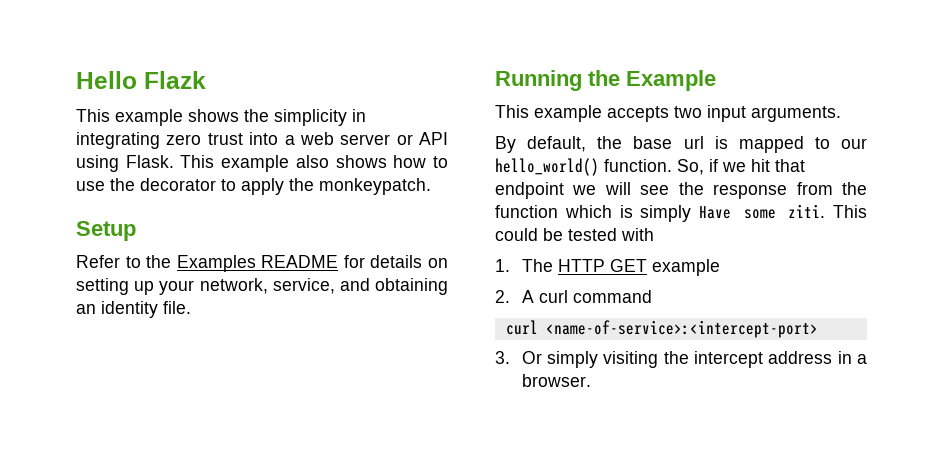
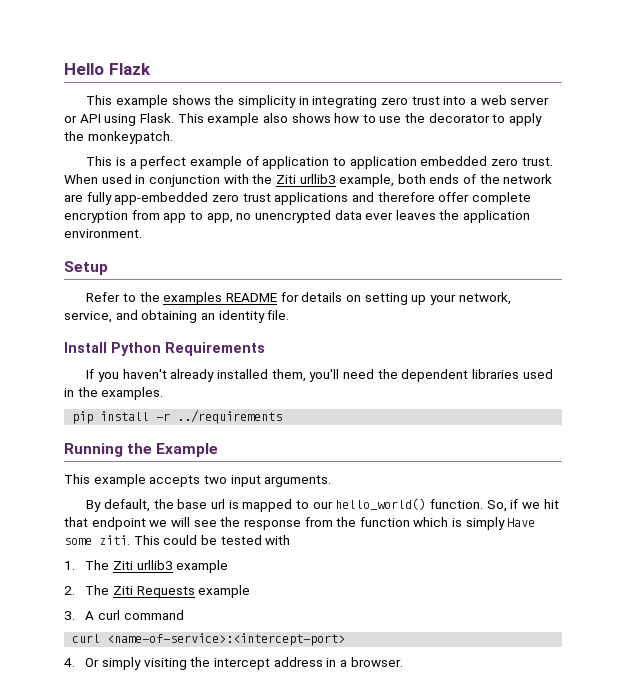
+ This is a perfect example of application to application embedded zero trust. When used in conjunction with the Ziti urllib3 example, both ends of the network are fully app-embedded zero trust applications and therefore offer complete encryption from app to app, no unencrypted data ever leaves the application environment.
- Refer to the Examples README for details on setting up your network, service, and obtaining an identity file.
+ Refer to the examples README for details on setting up your network, service, and obtaining an identity file.
+ Install Python Requirements
+ If you haven't already installed them, you'll need the dependent libraries used in the examples.
+ pip install -r ../requirements
- 1. The HTTP GET example
- 2. A curl command
+ 1. The Ziti urllib3 example
+ 2. The Ziti Requests example
+ 3. A curl command
- 3. Or simply visiting the intercept address in a browser.
+ 4. Or simply visiting the intercept address in a browser.

